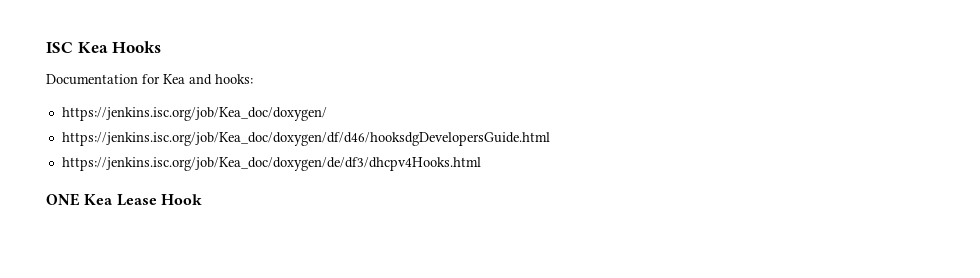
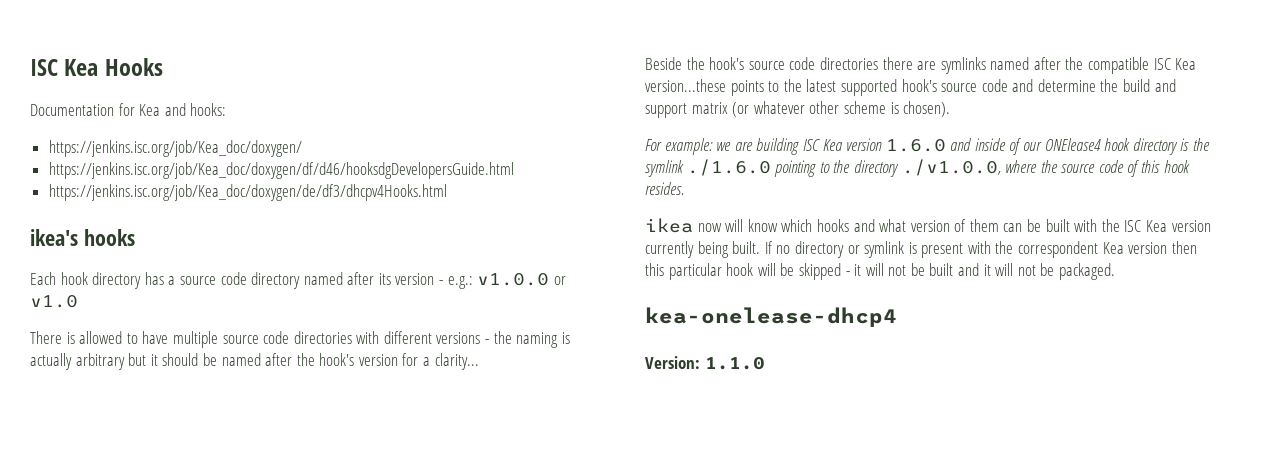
- ONE Kea Lease Hook
+ ikea's hooks
+ Each hook directory has a source code directory named after its version - e.g.: v1.0.0 or v1.0
+ There is allowed to have multiple source code directories with different versions - the naming is actually arbitrary but it should be named after the hook's version for a clarity...
+ Beside the hook's source code directories there are symlinks named after the compatible ISC Kea version...these points to the latest supported hook's source code and determine the build and support matrix (or whatever other scheme is chosen).
+ For example: we are building ISC Kea version 1.6.0 and inside of our ONElease4 hook directory is the symlink ./1.6.0 pointing to the directory ./v1.0.0, where the source code of this hook resides.
+ ikea now will know which hooks and what version of them can be built with the ISC Kea version currently being built. If no directory or symlink is present with the correspondent Kea version then this particular hook will be skipped - it will not be built and it will not be packaged.
+ kea-onelease-dhcp4
+ Version: 1.1.0

